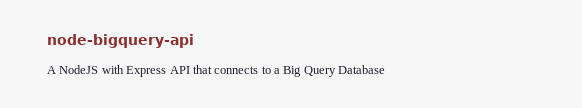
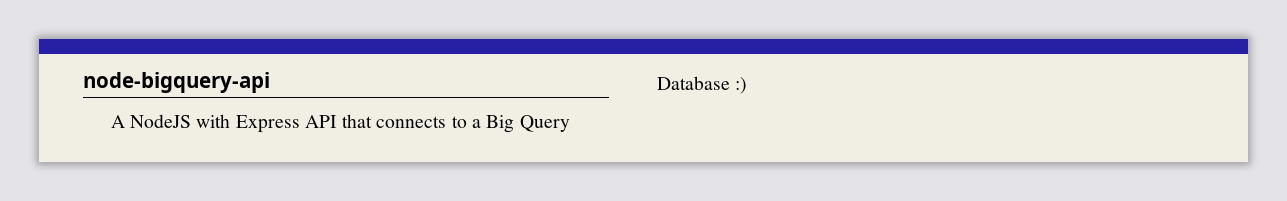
- A NodeJS with Express API that connects to a Big Query Database
+ A NodeJS with Express API that connects to a Big Query Database :)

